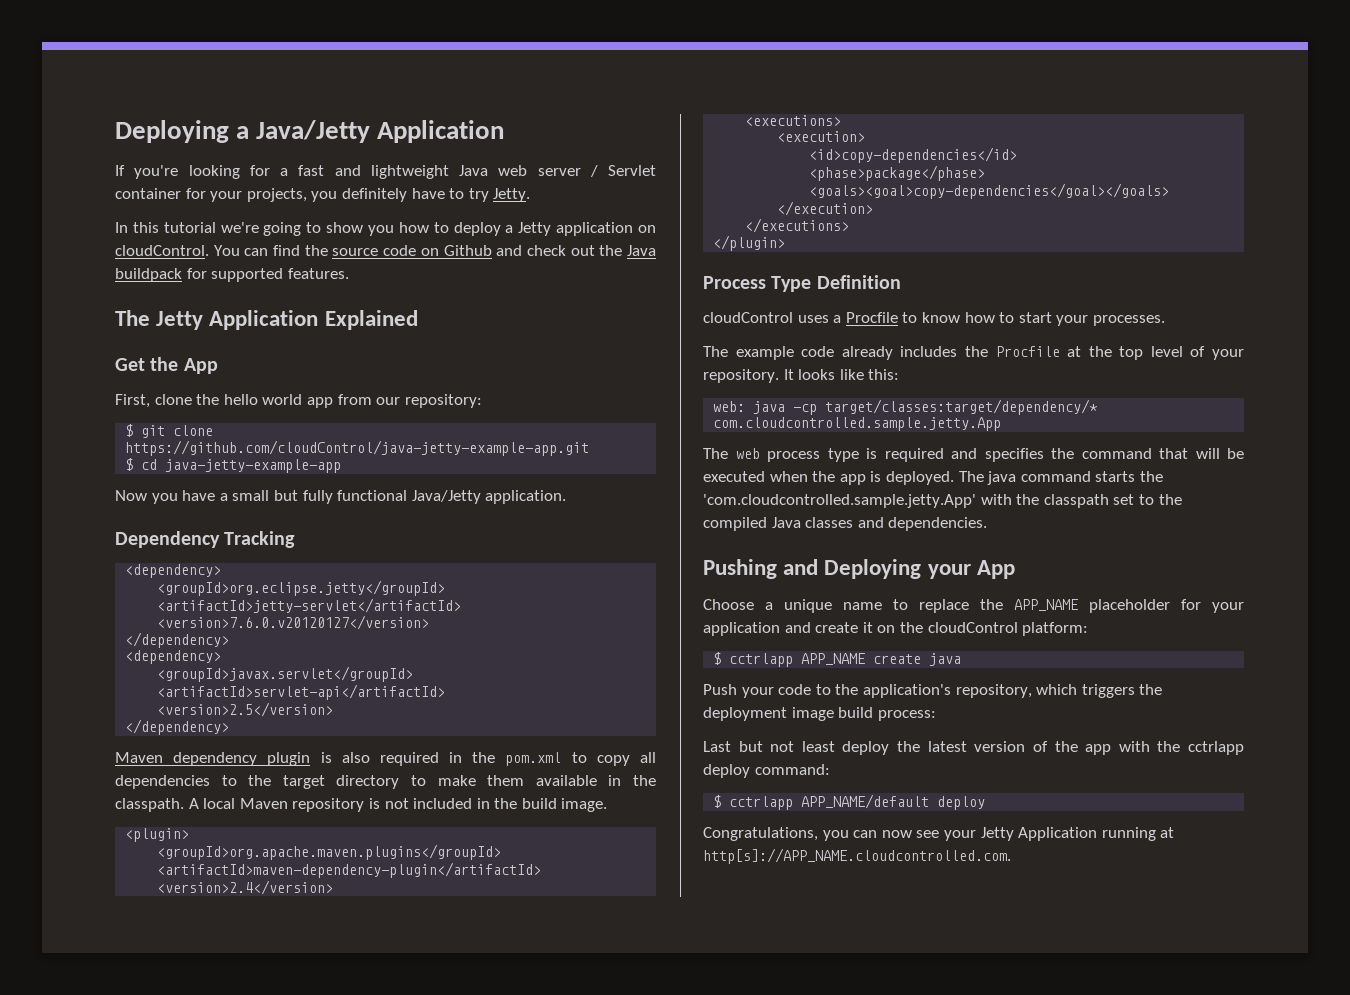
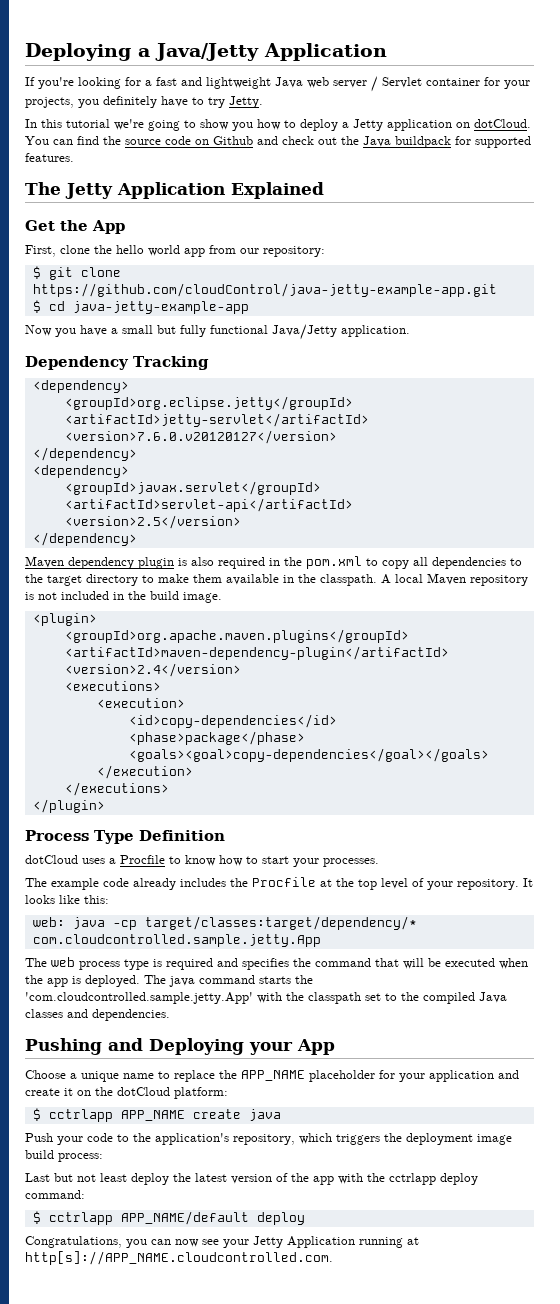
- In this tutorial we're going to show you how to deploy a Jetty application on cloudControl.
+ In this tutorial we're going to show you how to deploy a Jetty application on dotCloud.
- cloudControl uses a Procfile to know how to start your processes.
+ dotCloud uses a Procfile to know how to start your processes.
- Choose a unique name to replace the APP_NAME placeholder for your application and create it on the cloudControl platform:
+ Choose a unique name to replace the APP_NAME placeholder for your application and create it on the dotCloud platform:

